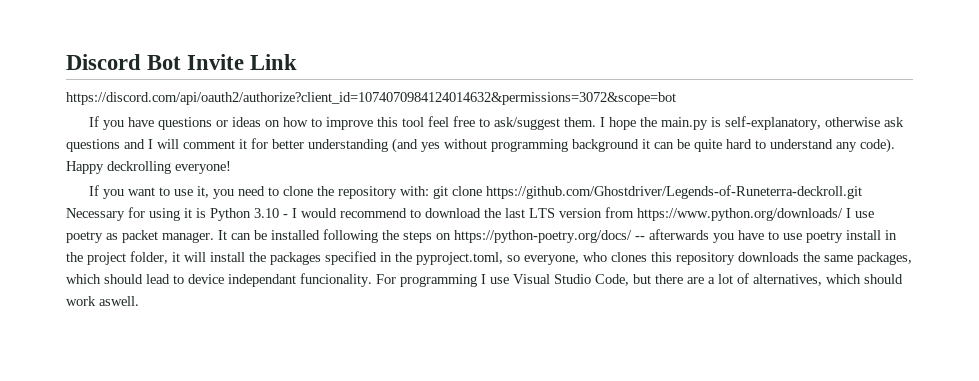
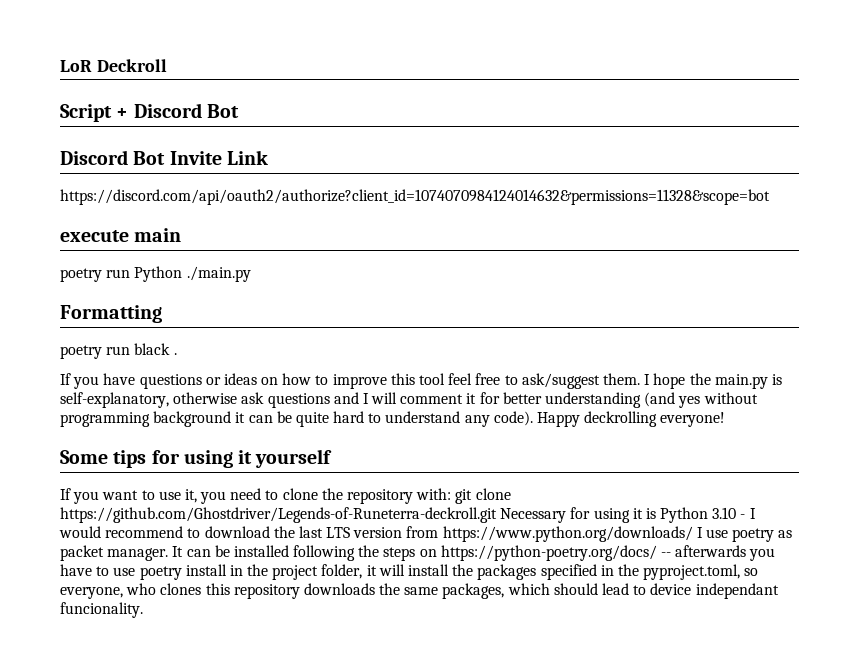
+ LoR Deckroll
+ Script + Discord Bot
  Discord Bot Invite Link
- https://discord.com/api/oauth2/authorize?client_id=1074070984124014632&permissions=3072&scope=bot
+ https://discord.com/api/oauth2/authorize?client_id=1074070984124014632&permissions=11328&scope=bot
+ execute main
+ poetry run Python ./main.py
+ Formatting
+ poetry run black .
+ Some tips for using it yourself
- For programming I use Visual Studio Code, but there are a lot of alternatives, which should work aswell.

